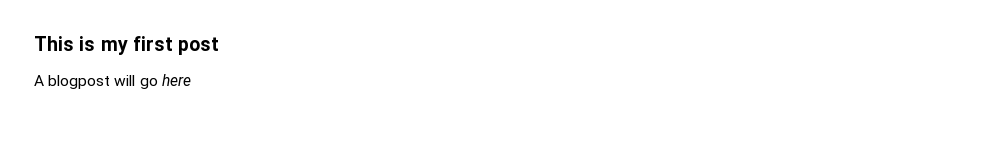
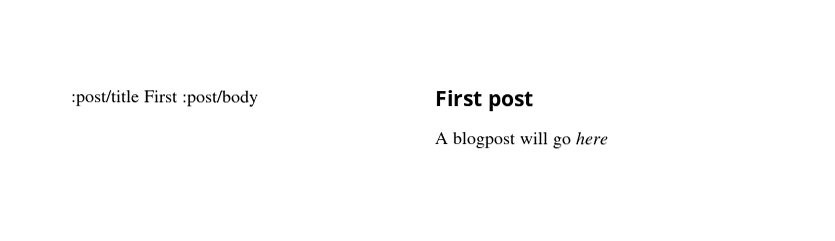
- This is my first post
+ :post/title First :post/body
+ First post

